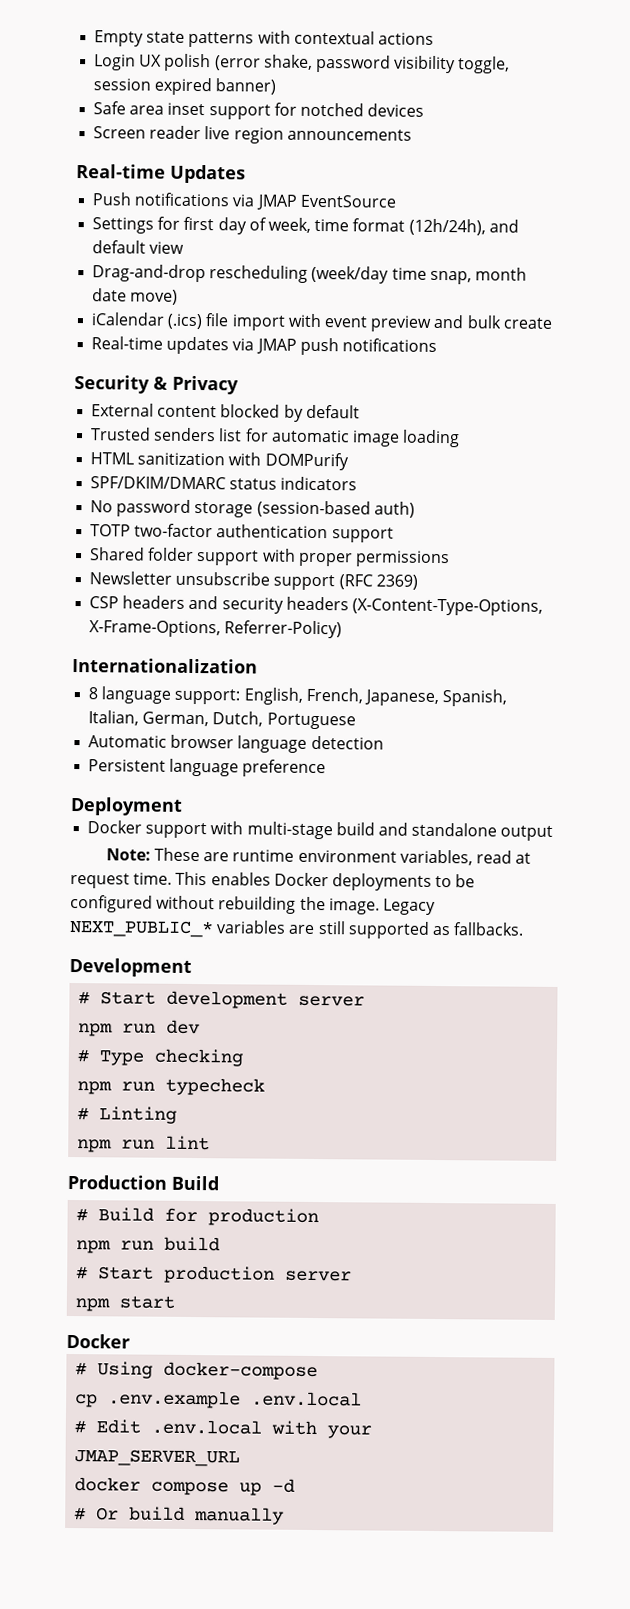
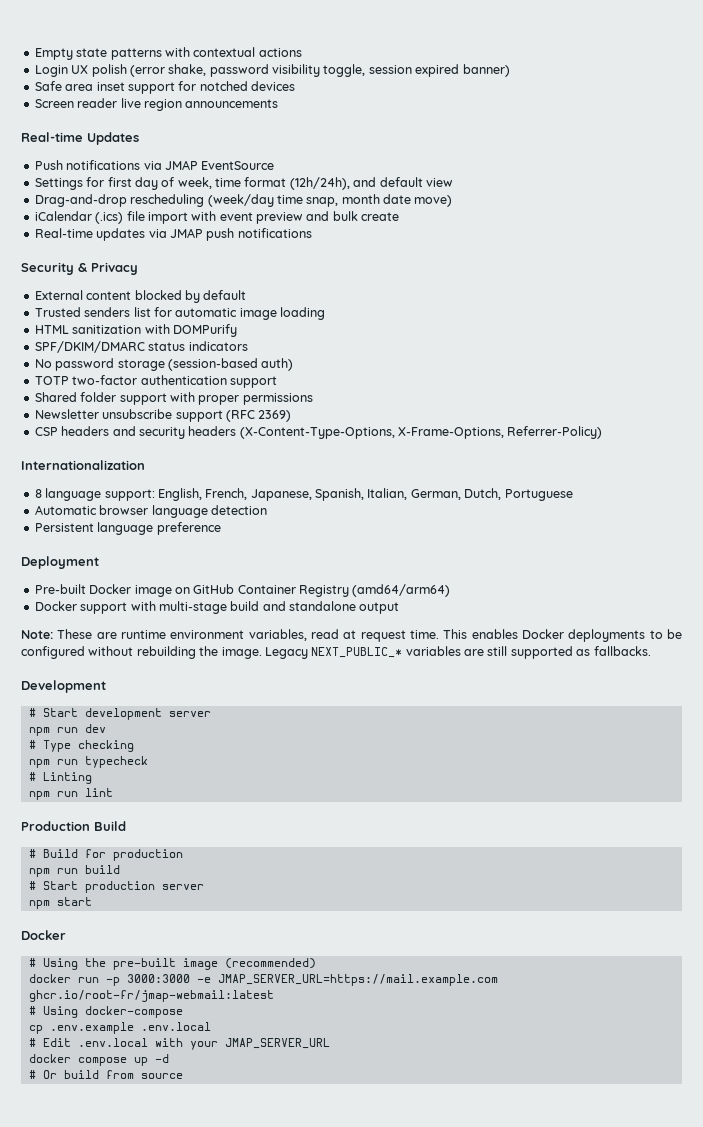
+ Pre-built Docker image on GitHub Container Registry (amd64/arm64)
+ # Using the pre-built image (recommended)
+ docker run -p 3000:3000 -e JMAP_SERVER_URL=https://mail.example.com ghcr.io/root-fr/jmap-webmail:latest
- # Or build manually
+ # Or build from source

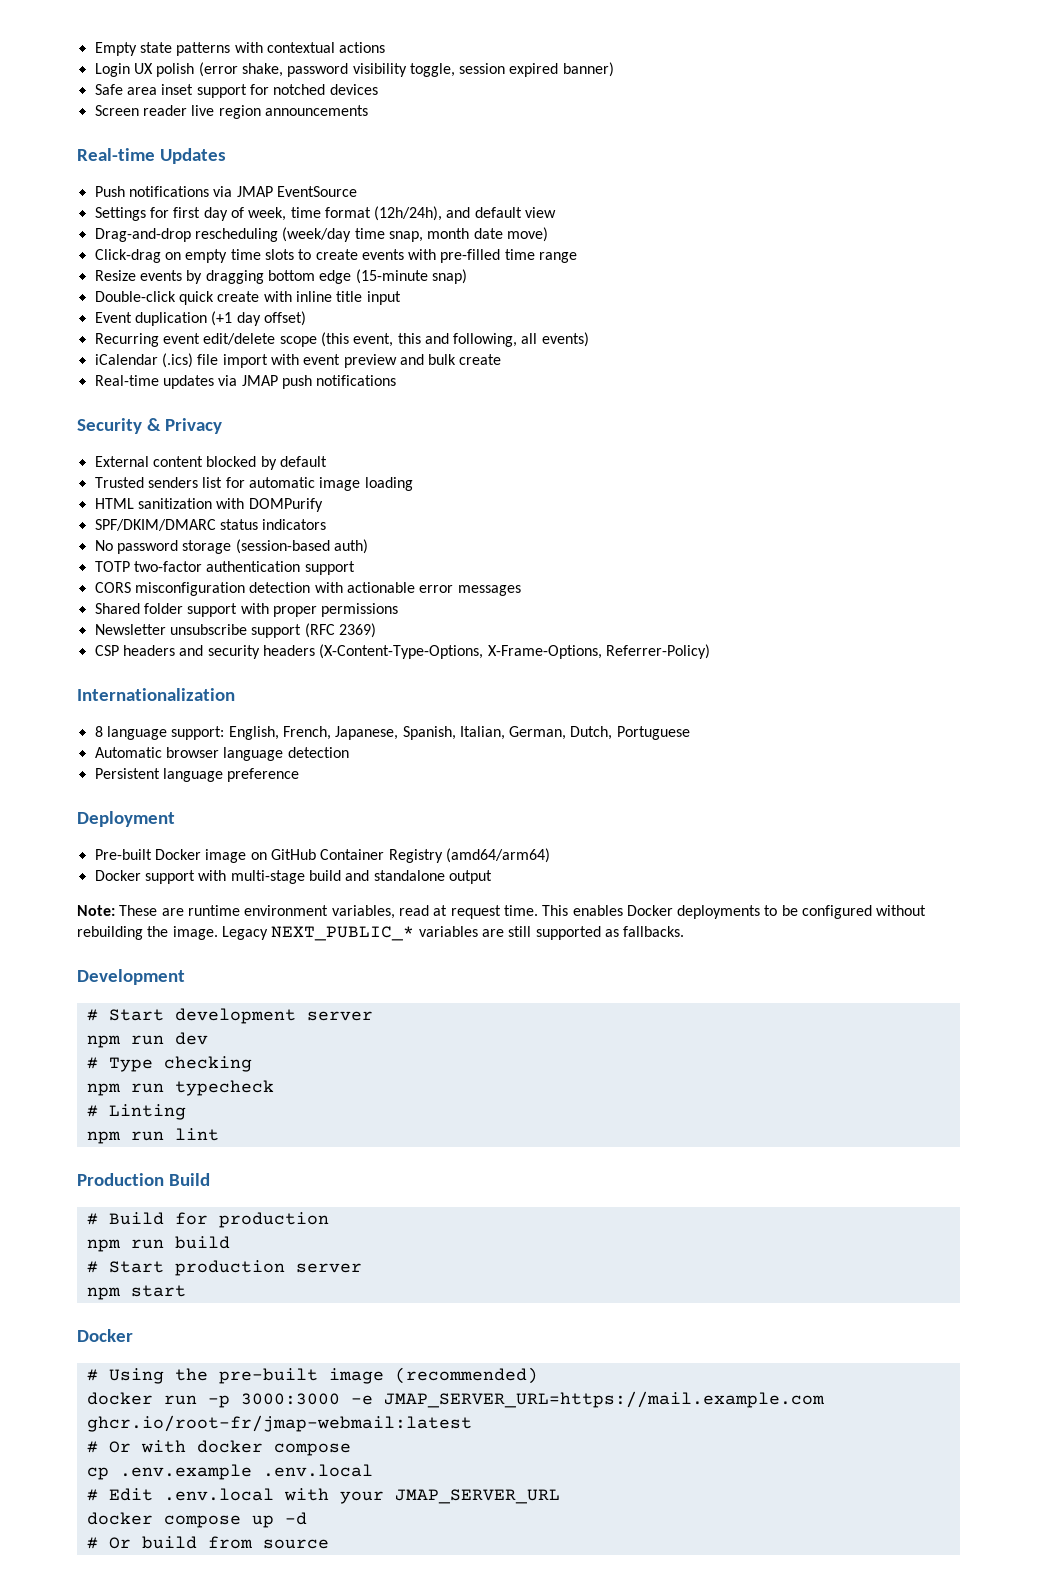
+ Click-drag on empty time slots to create events with pre-filled time range
+ Resize events by dragging bottom edge (15-minute snap)
+ Double-click quick create with inline title input
+ Event duplication (+1 day offset)
+ Recurring event edit/delete scope (this event, this and following, all events)
+ CORS misconfiguration detection with actionable error messages
- # Using docker-compose
+ # Or with docker compose

